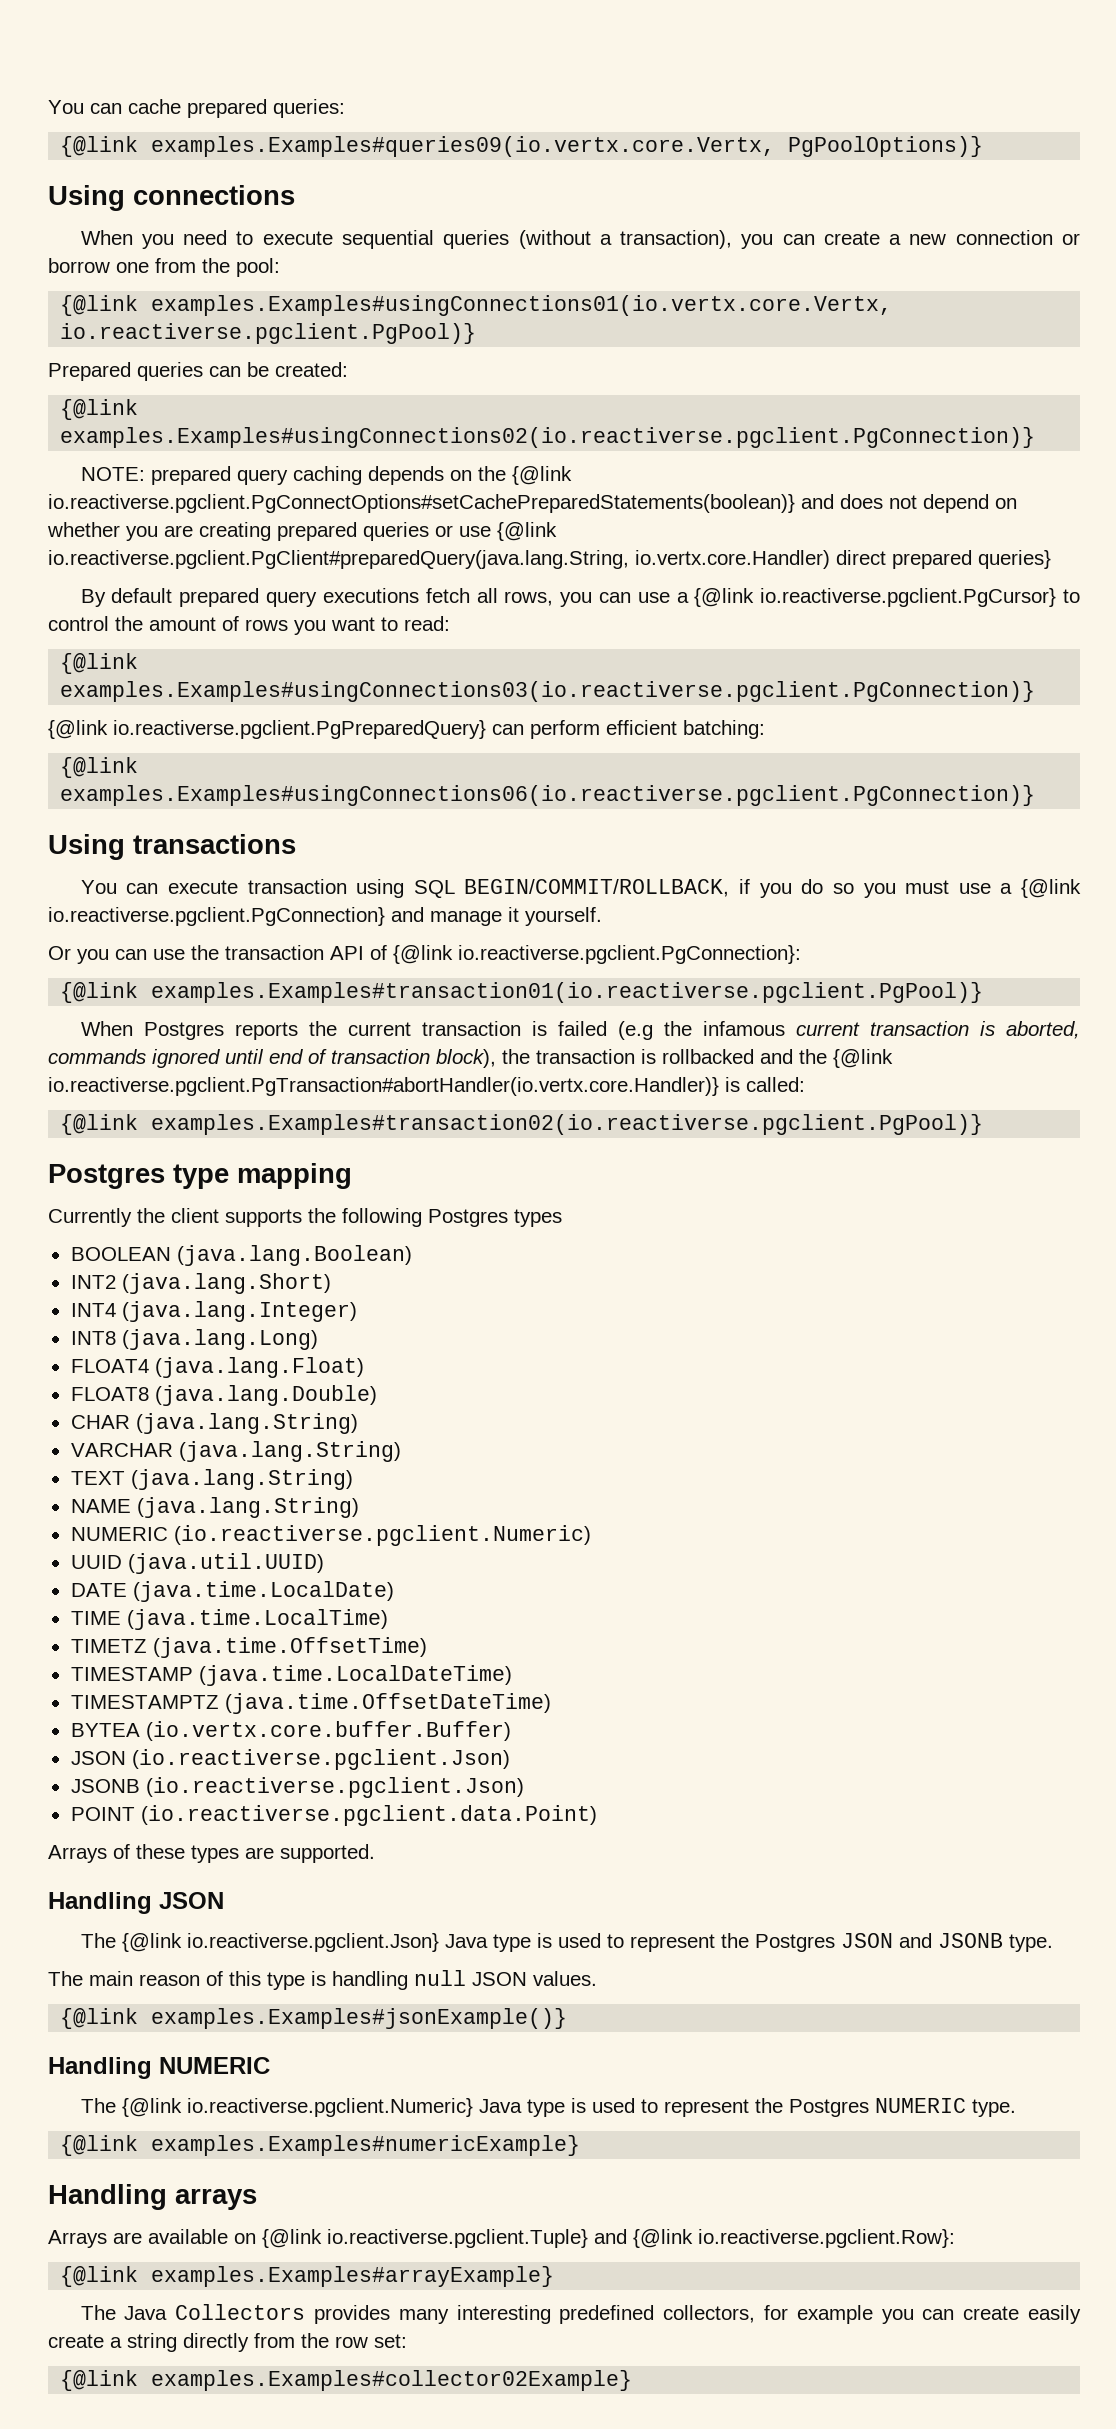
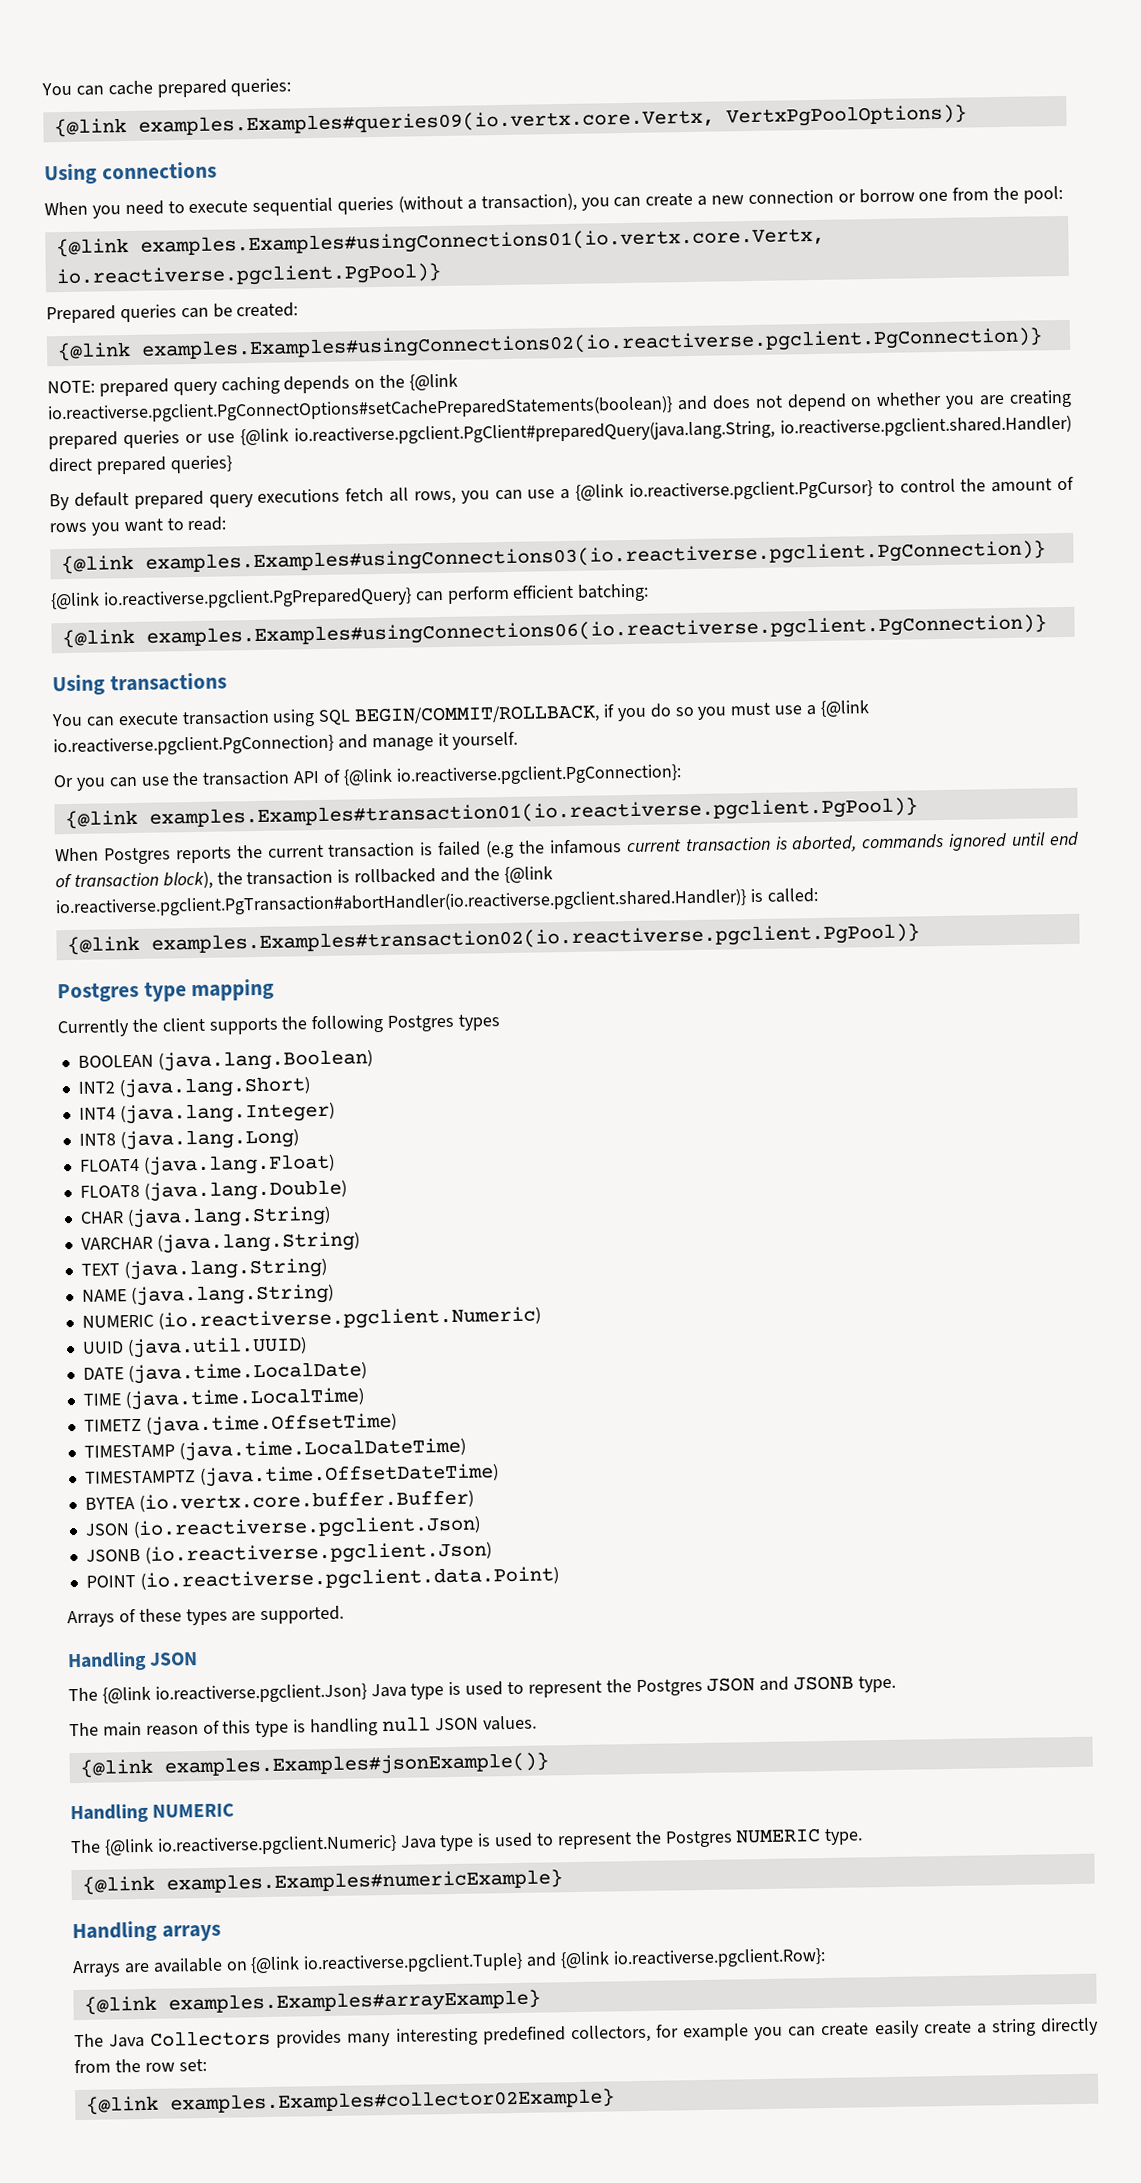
- {@link examples.Examples#queries09(io.vertx.core.Vertx, PgPoolOptions)}
+ {@link examples.Examples#queries09(io.vertx.core.Vertx, VertxPgPoolOptions)}
- NOTE: prepared query caching depends on the {@link io.reactiverse.pgclient.PgConnectOptions#setCachePreparedStatements(boolean)} and does not depend on whether you are creating prepared queries or use {@link io.reactiverse.pgclient.PgClient#preparedQuery(java.lang.String, io.vertx.core.Handler) direct prepared queries}
+ NOTE: prepared query caching depends on the {@link io.reactiverse.pgclient.PgConnectOptions#setCachePreparedStatements(boolean)} and does not depend on whether you are creating prepared queries or use {@link io.reactiverse.pgclient.PgClient#preparedQuery(java.lang.String, io.reactiverse.pgclient.shared.Handler) direct prepared queries}
- When Postgres reports the current transaction is failed (e.g the infamous current transaction is aborted, commands ignored until end of transaction block), the transaction is rollbacked and the {@link io.reactiverse.pgclient.PgTransaction#abortHandler(io.vertx.core.Handler)} is called:
+ When Postgres reports the current transaction is failed (e.g the infamous current transaction is aborted, commands ignored until end of transaction block), the transaction is rollbacked and the {@link io.reactiverse.pgclient.PgTransaction#abortHandler(io.reactiverse.pgclient.shared.Handler)} is called:

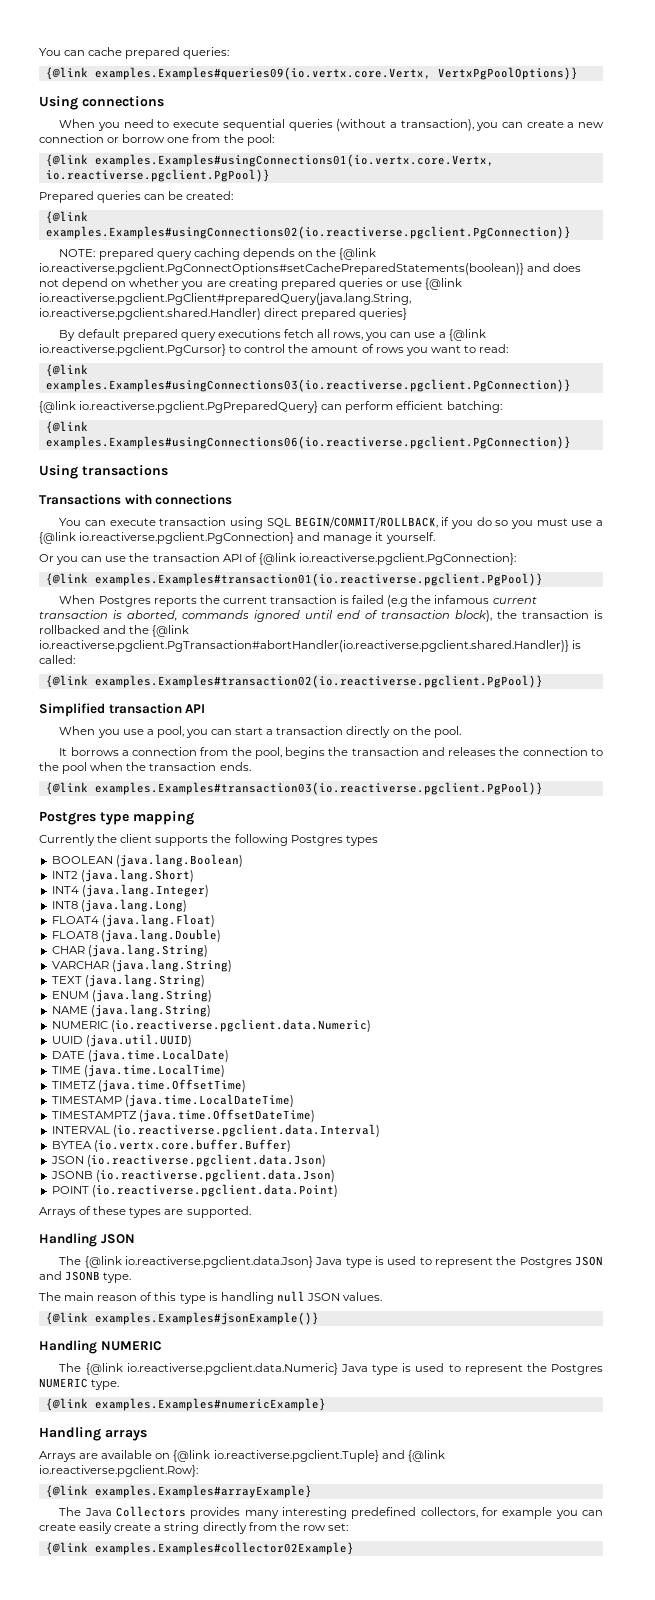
+ Transactions with connections
+ Simplified transaction API
+ When you use a pool, you can start a transaction directly on the pool.
+ It borrows a connection from the pool, begins the transaction and releases the connection to the pool when the transaction ends.
+ {@link examples.Examples#transaction03(io.reactiverse.pgclient.PgPool)}
+ ENUM (java.lang.String)
- NUMERIC (io.reactiverse.pgclient.Numeric)
+ NUMERIC (io.reactiverse.pgclient.data.Numeric)
+ INTERVAL (io.reactiverse.pgclient.data.Interval)
- JSON (io.reactiverse.pgclient.Json)
- JSONB (io.reactiverse.pgclient.Json)
+ JSON (io.reactiverse.pgclient.data.Json)
+ JSONB (io.reactiverse.pgclient.data.Json)
- The {@link io.reactiverse.pgclient.Json} Java type is used to represent the Postgres JSON and JSONB type.
+ The {@link io.reactiverse.pgclient.data.Json} Java type is used to represent the Postgres JSON and JSONB type.
- The {@link io.reactiverse.pgclient.Numeric} Java type is used to represent the Postgres NUMERIC type.
+ The {@link io.reactiverse.pgclient.data.Numeric} Java type is used to represent the Postgres NUMERIC type.

